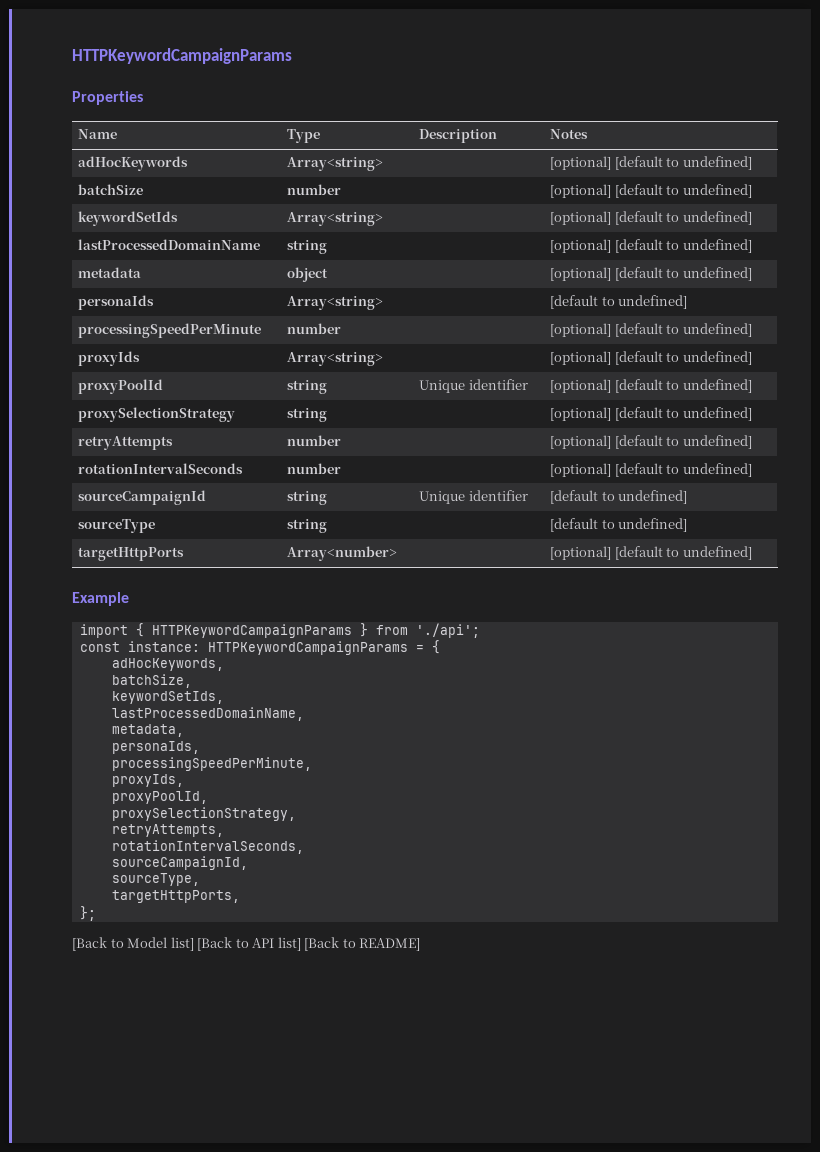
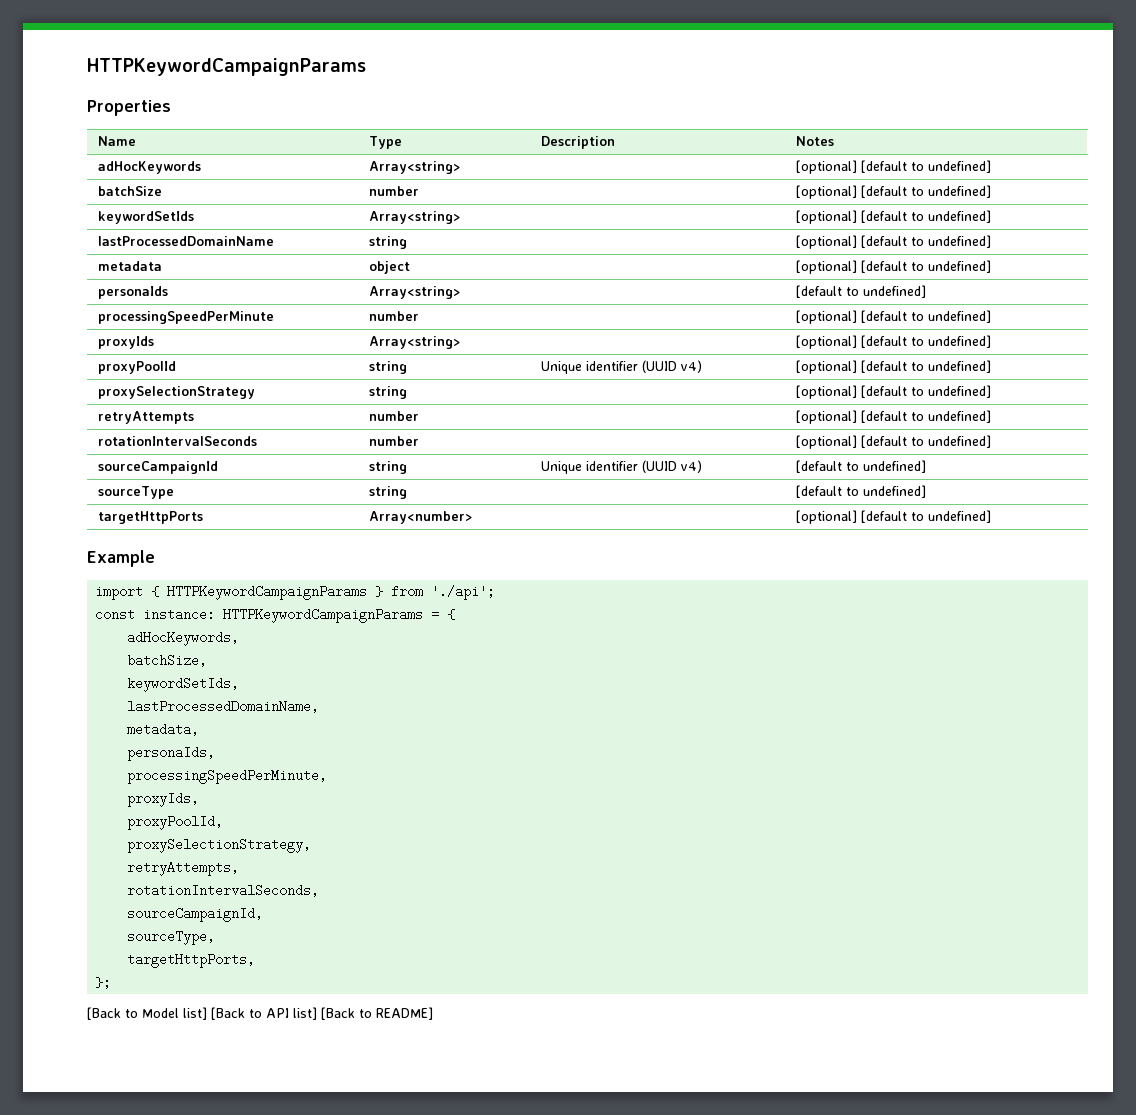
- proxyPoolId | string | Unique identifier | [optional] [default to undefined]
+ proxyPoolId | string | Unique identifier (UUID v4) | [optional] [default to undefined]
- sourceCampaignId | string | Unique identifier | [default to undefined]
+ sourceCampaignId | string | Unique identifier (UUID v4) | [default to undefined]

